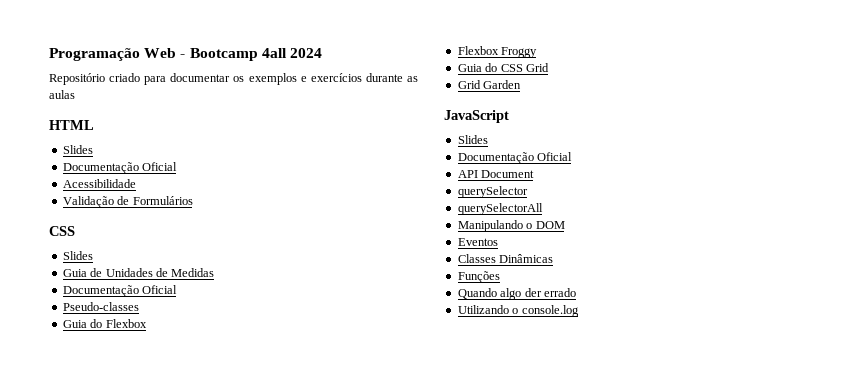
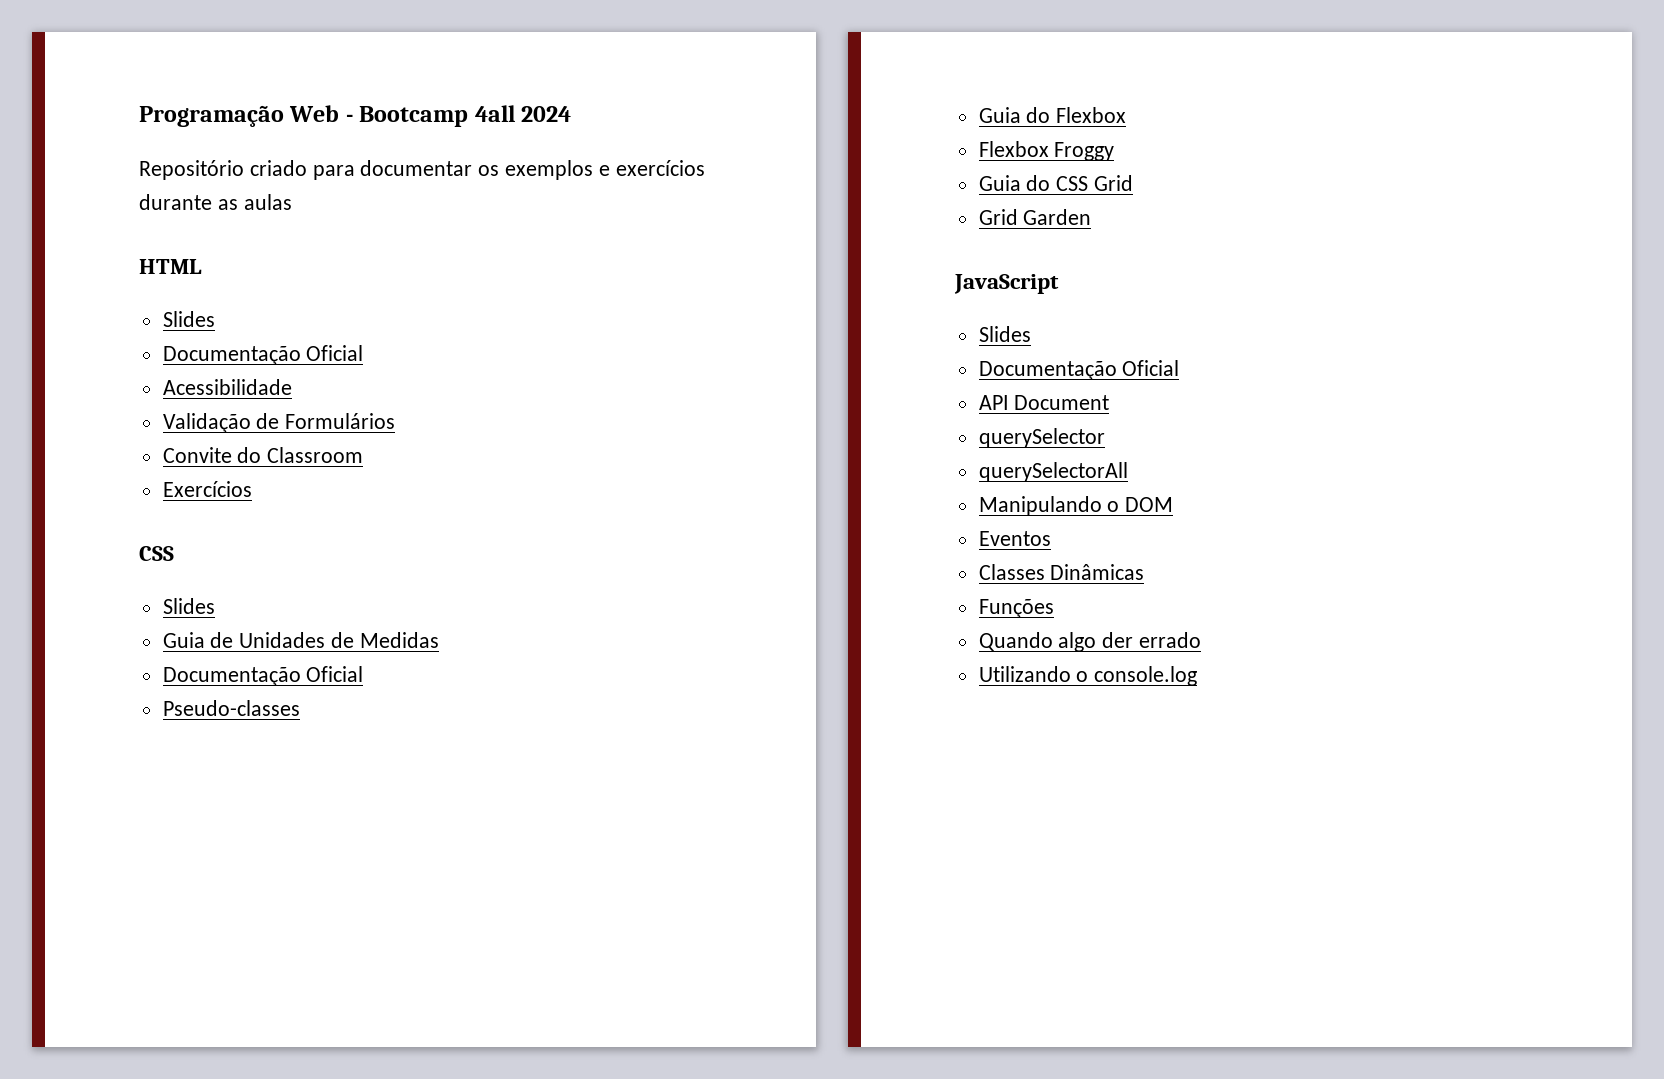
+ Convite do Classroom
+ Exercícios

